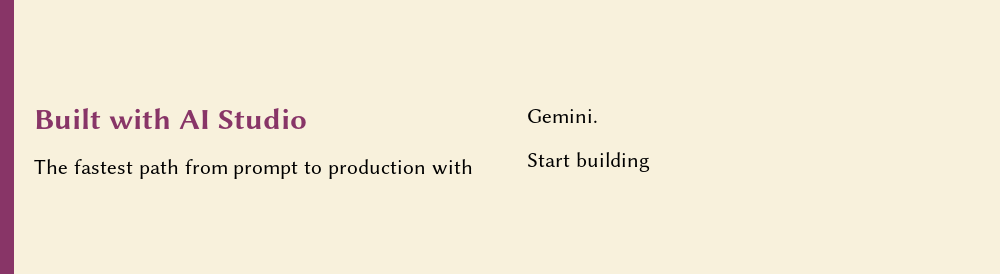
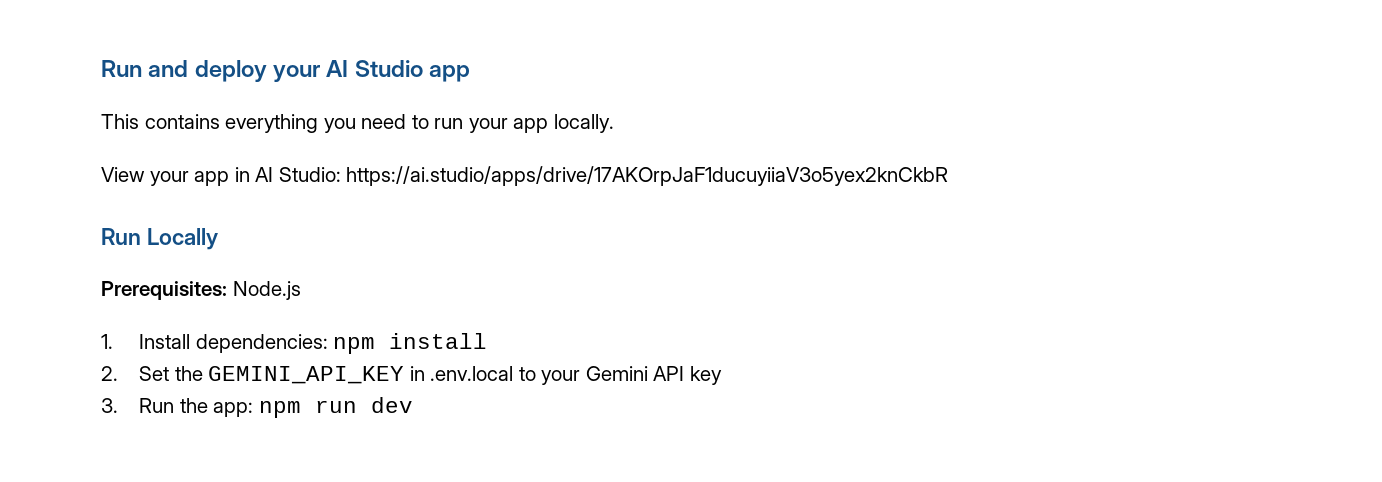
- Built with AI Studio
- The fastest path from prompt to production with Gemini.
- Start building
+ Run and deploy your AI Studio app
+ This contains everything you need to run your app locally.
+ View your app in AI Studio: https://ai.studio/apps/drive/17AKOrpJaF1ducuyiiaV3o5yex2knCkbR
+ Run Locally
+ Prerequisites: Node.js
+ 1. Install dependencies: npm install
+ 2. Set the GEMINI_API_KEY in .env.local to your Gemini API key
+ 3. Run the app: npm run dev

